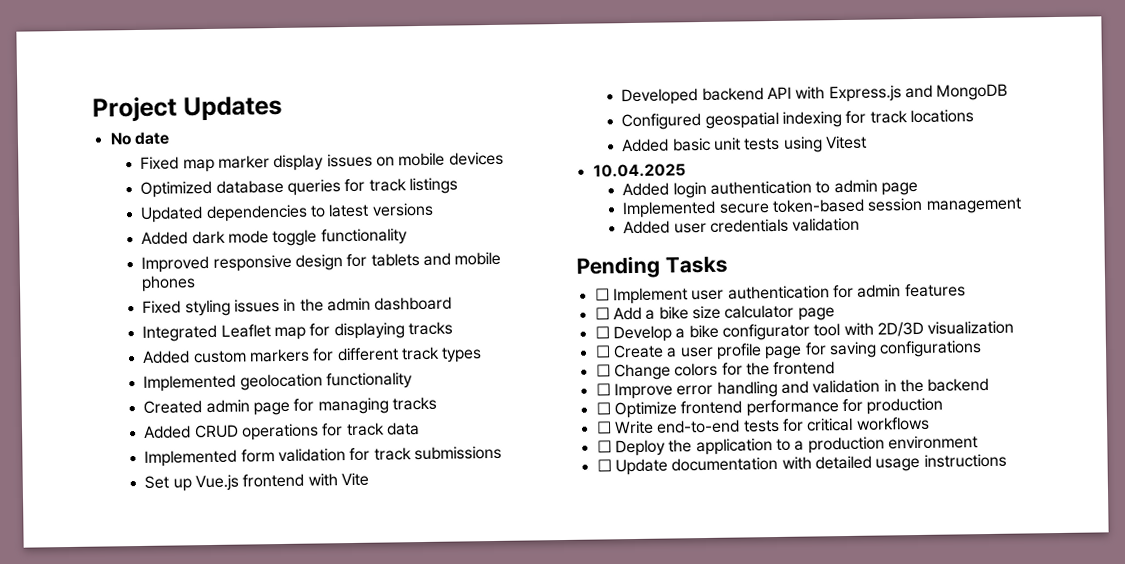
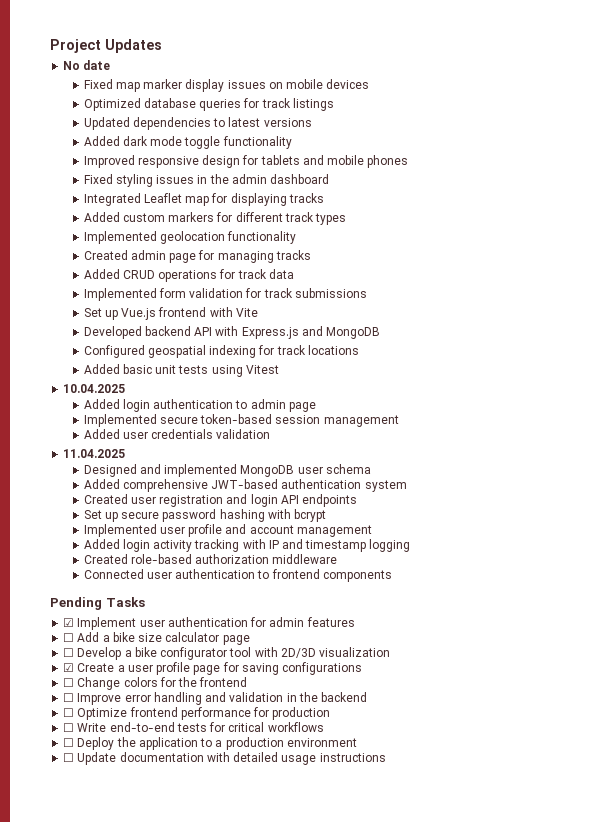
+ 11.04.2025
+ Designed and implemented MongoDB user schema
+ Added comprehensive JWT-based authentication system
+ Created user registration and login API endpoints
+ Set up secure password hashing with bcrypt
+ Implemented user profile and account management
+ Added login activity tracking with IP and timestamp logging
+ Created role-based authorization middleware
+ Connected user authentication to frontend components
- ☐ Implement user authentication for admin features
+ ☑ Implement user authentication for admin features
- ☐ Create a user profile page for saving configurations
+ ☑ Create a user profile page for saving configurations

